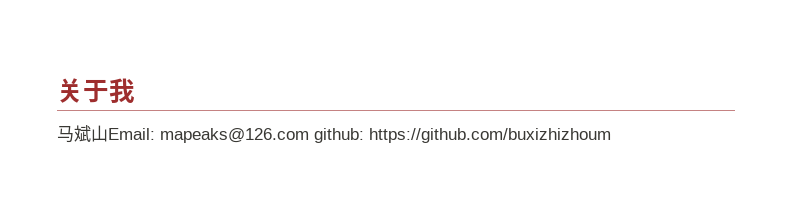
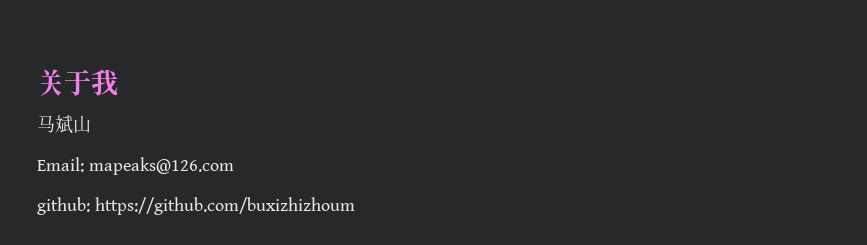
- 马斌山Email: mapeaks@126.com github: https://github.com/buxizhizhoum
+ 马斌山
+ Email: mapeaks@126.com
+ github: https://github.com/buxizhizhoum

